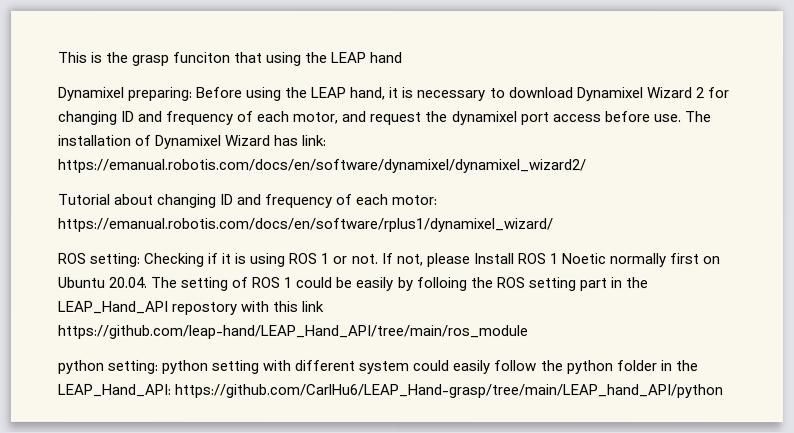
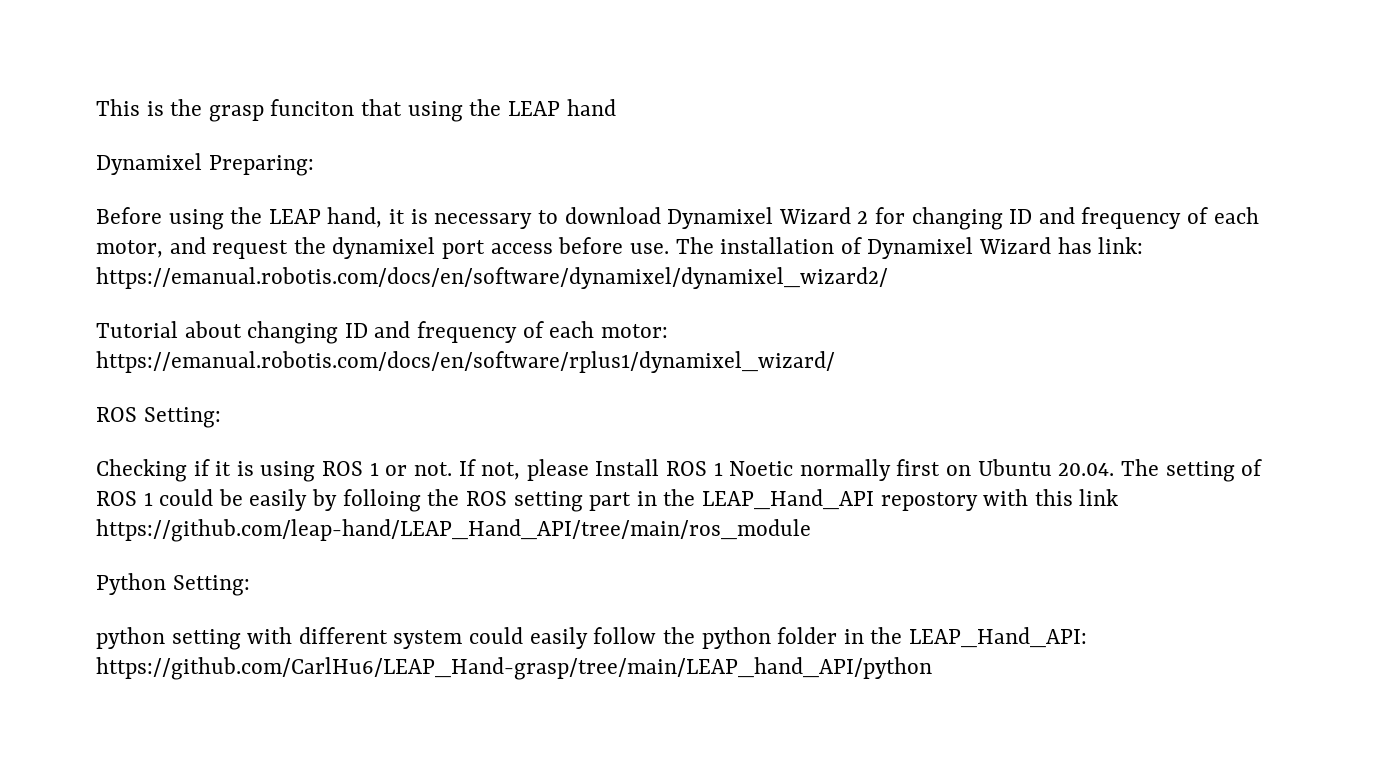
- Dynamixel preparing: Before using the LEAP hand, it is necessary to download Dynamixel Wizard 2 for changing ID and frequency of each motor, and request the dynamixel port access before use.
+ Dynamixel Preparing:
+ Before using the LEAP hand, it is necessary to download Dynamixel Wizard 2 for changing ID and frequency of each motor, and request the dynamixel port access before use.
- ROS setting: Checking if it is using ROS 1 or not.
+ ROS Setting:
+ Checking if it is using ROS 1 or not.
- python setting: python setting with different system could easily follow the python folder in the LEAP_Hand_API: https://github.com/CarlHu6/LEAP_Hand-grasp/tree/main/LEAP_hand_API/python
+ Python Setting:
+ python setting with different system could easily follow the python folder in the LEAP_Hand_API: https://github.com/CarlHu6/LEAP_Hand-grasp/tree/main/LEAP_hand_API/python

